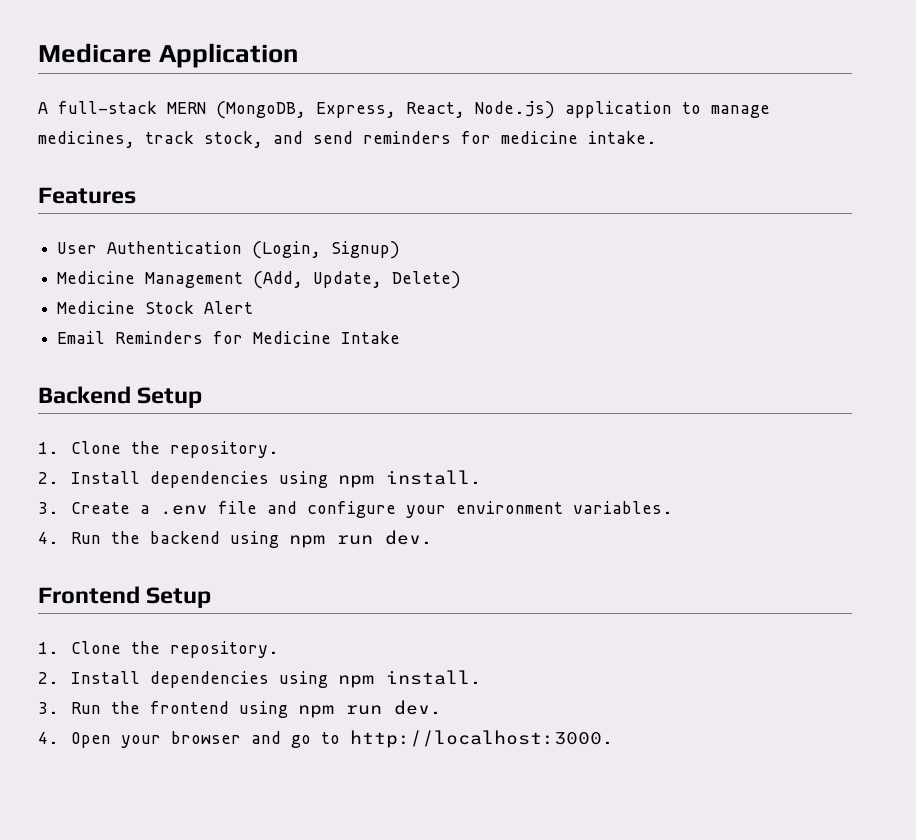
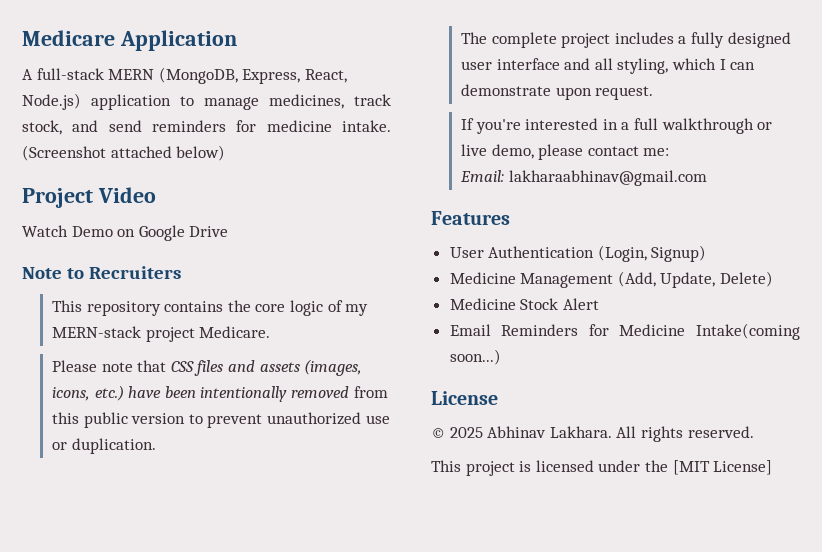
+ (Screenshot attached below)
+ Project Video
+ Watch Demo on Google Drive
+ Note to Recruiters
+ This repository contains the core logic of my MERN-stack project Medicare.
+ Please note that CSS files and assets (images, icons, etc.) have been intentionally removed from this public version to prevent unauthorized use or duplication.
+ The complete project includes a fully designed user interface and all styling, which I can demonstrate upon request.
+ If you're interested in a full walkthrough or live demo, please contact me:
+ Email: lakharaabhinav@gmail.com
- Email Reminders for Medicine Intake
- Backend Setup
- 1. Clone the repository.
- 2. Install dependencies using npm install.
- 3. Create a .env file and configure your environment variables.
- 4. Run the backend using npm run dev.
- Frontend Setup
- 1. Clone the repository.
- 2. Install dependencies using npm install.
- 3. Run the frontend using npm run dev.
- 4. Open your browser and go to http://localhost:3000.
+ Email Reminders for Medicine Intake(coming soon...)
+ License
+ © 2025 Abhinav Lakhara. All rights reserved.
+ This project is licensed under the [MIT License]

